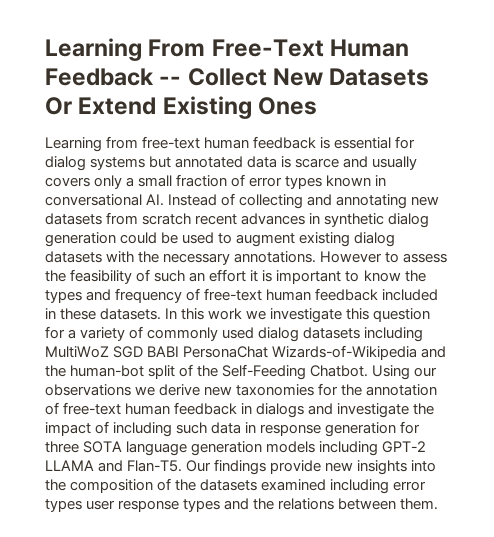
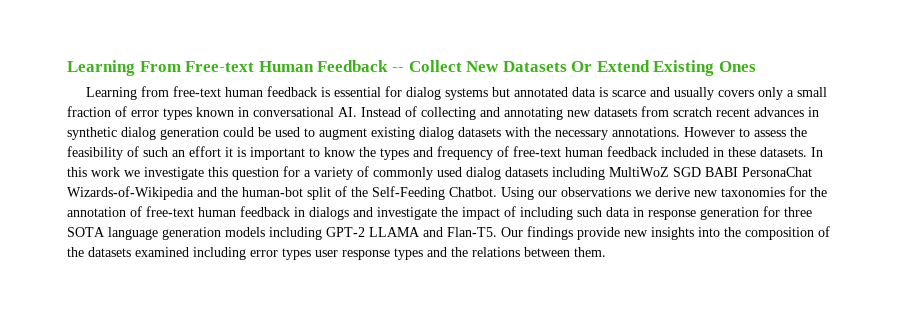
- Learning From Free-Text Human Feedback -- Collect New Datasets Or Extend Existing Ones
+ Learning From Free-text Human Feedback -- Collect New Datasets Or Extend Existing Ones

